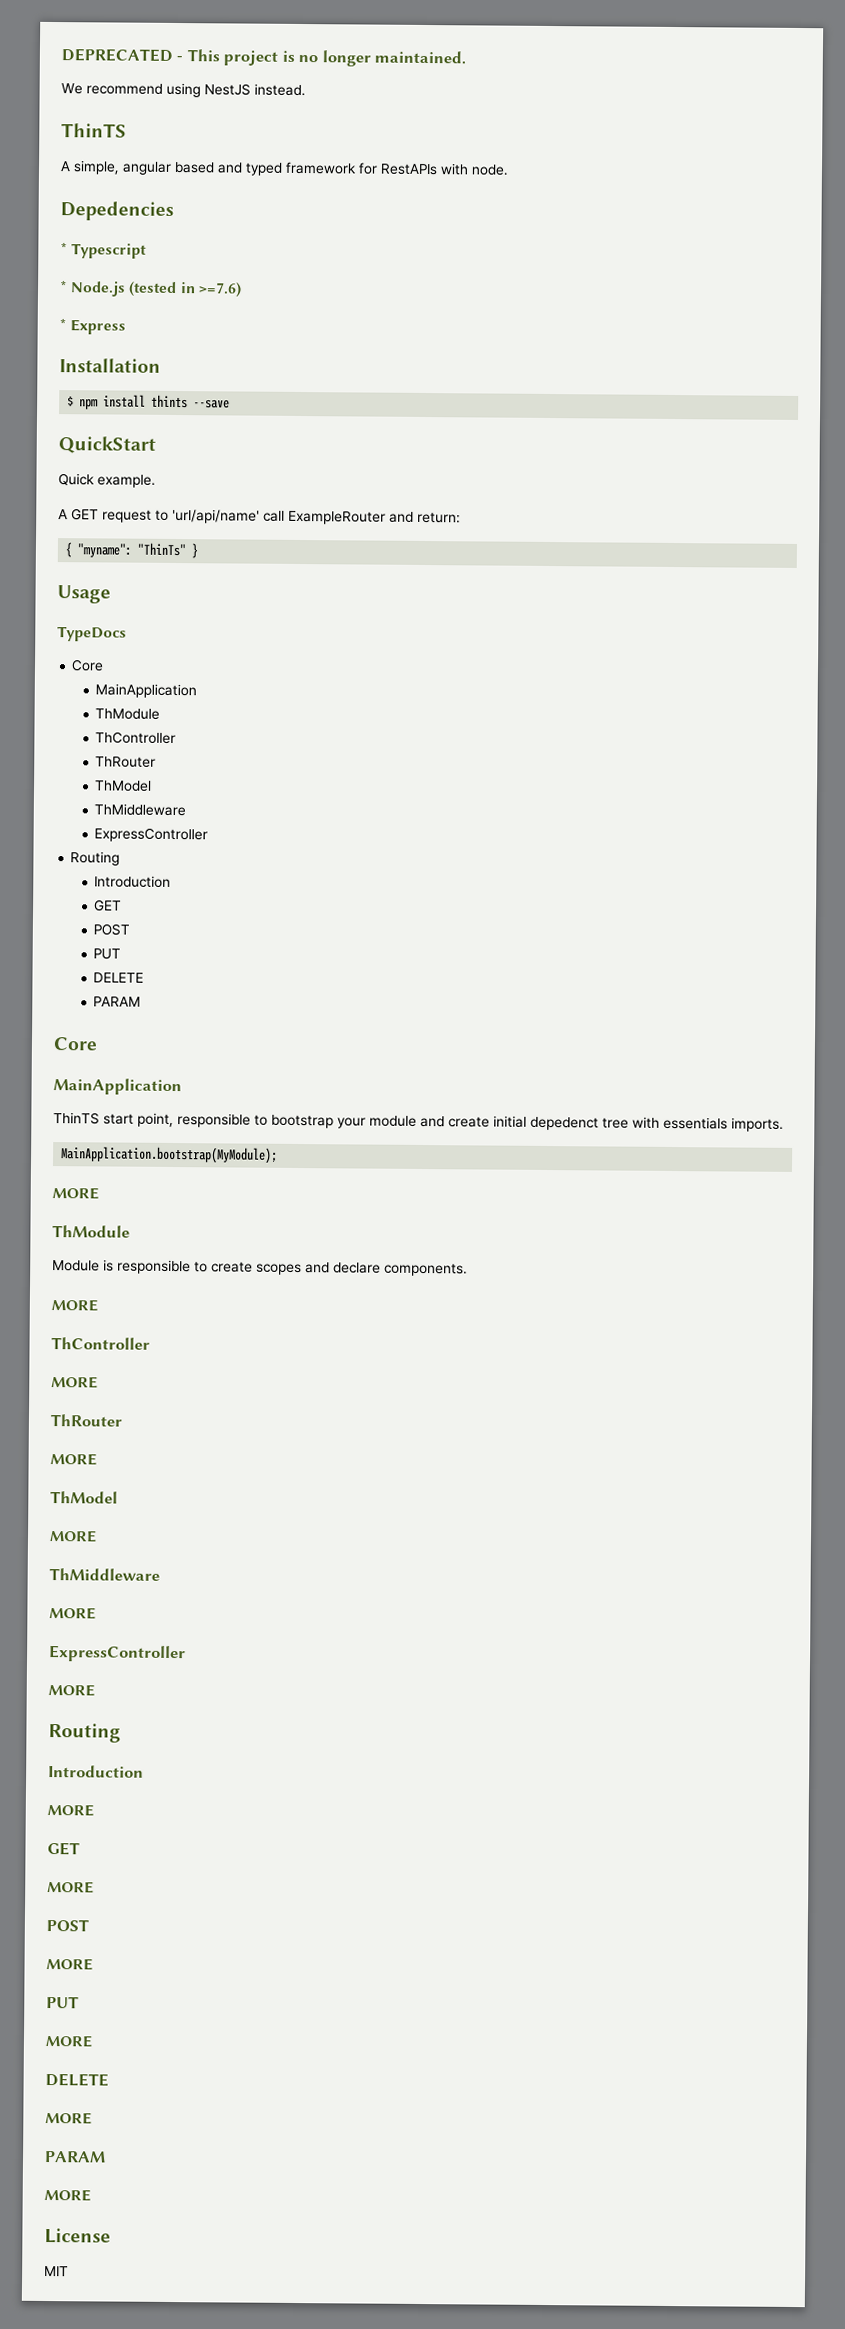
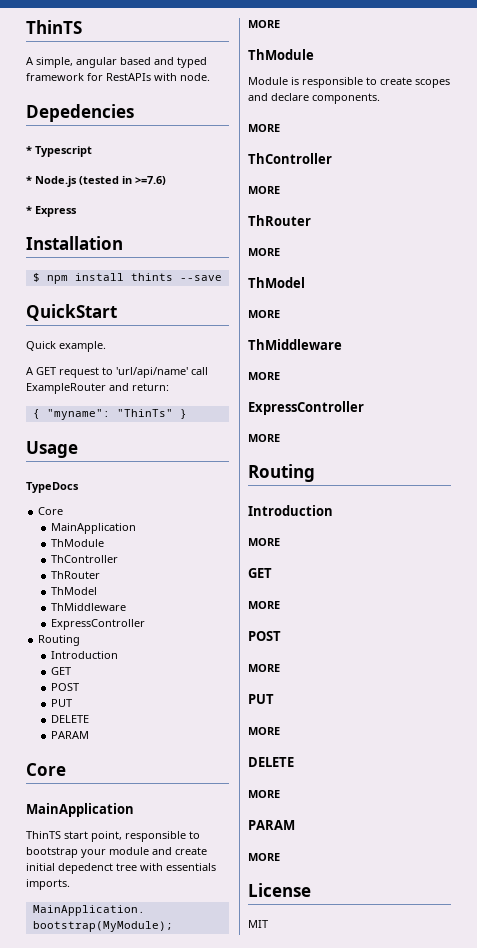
- DEPRECATED - This project is no longer maintained.
- We recommend using NestJS instead.

